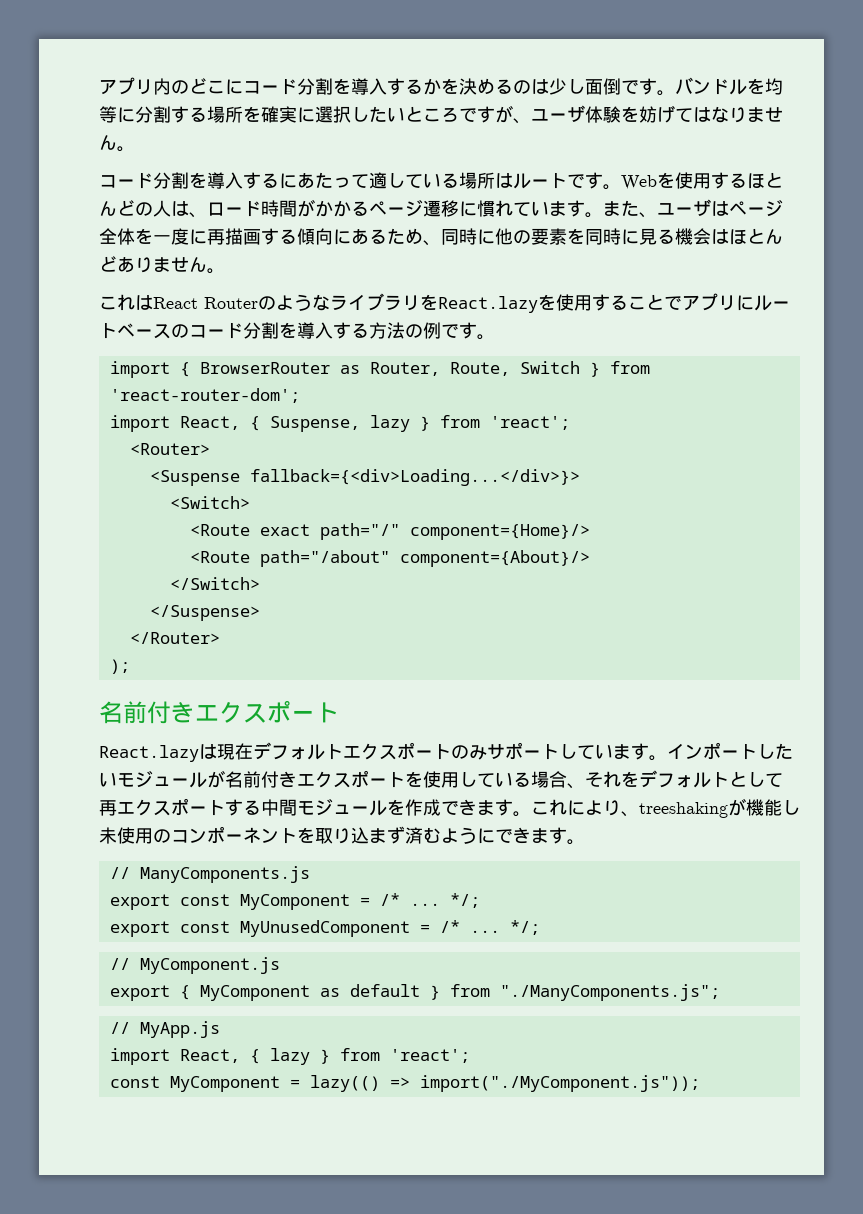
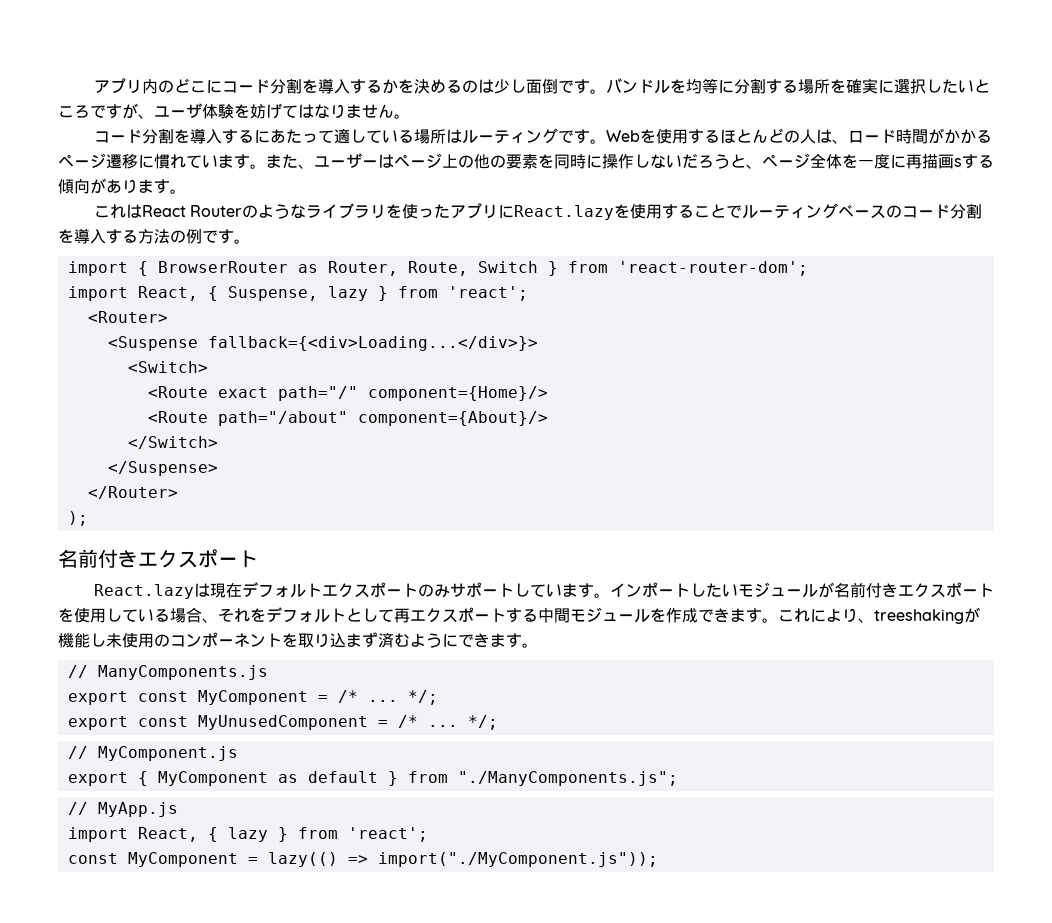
- コード分割を導入するにあたって適している場所はルートです。
+ コード分割を導入するにあたって適している場所はルーティングです。
- また、ユーザはページ全体を一度に再描画する傾向にあるため、同時に他の要素を同時に見る機会はほとんどありません。
+ また、ユーザーはページ上の他の要素を同時に操作しないだろうと、ページ全体を一度に再描画sする傾向があります。
- これはReact RouterのようなライブラリをReact.lazyを使用することでアプリにルートベースのコード分割を導入する方法の例です。
+ これはReact Routerのようなライブラリを使ったアプリにReact.lazyを使用することでルーティングベースのコード分割を導入する方法の例です。

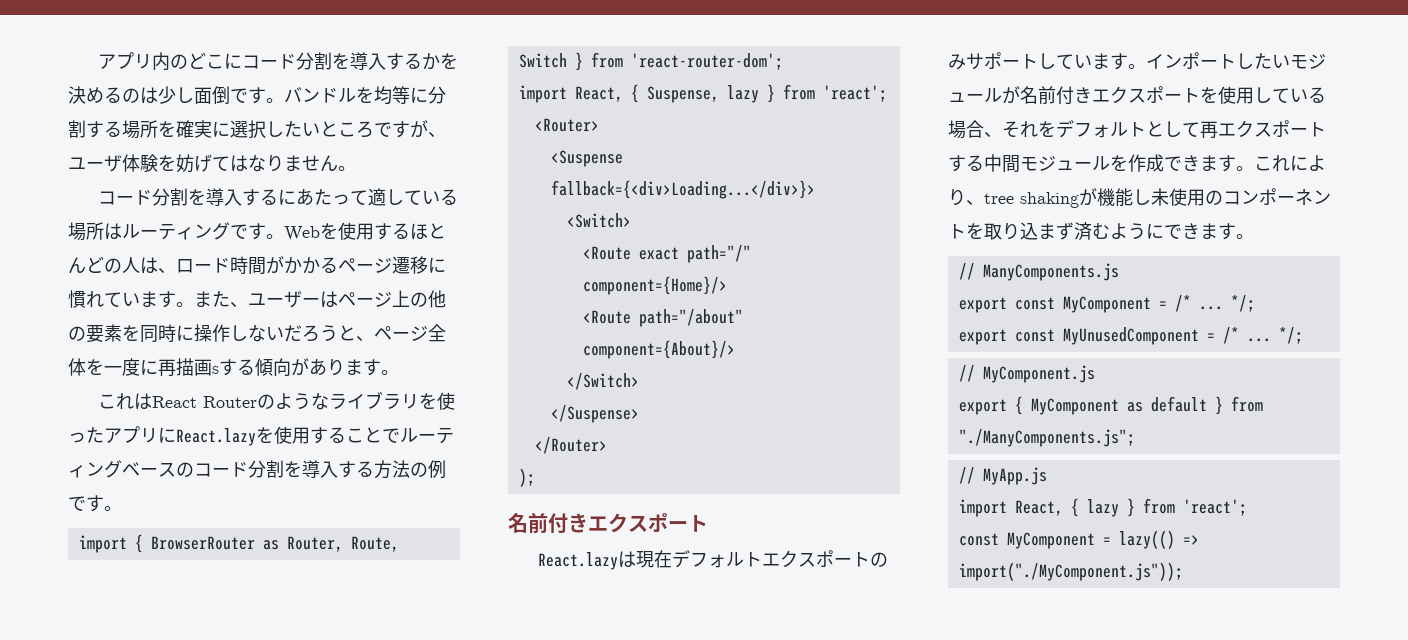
- これにより、treeshakingが機能し未使用のコンポーネントを取り込まず済むようにできます。
+ これにより、tree shakingが機能し未使用のコンポーネントを取り込まず済むようにできます。

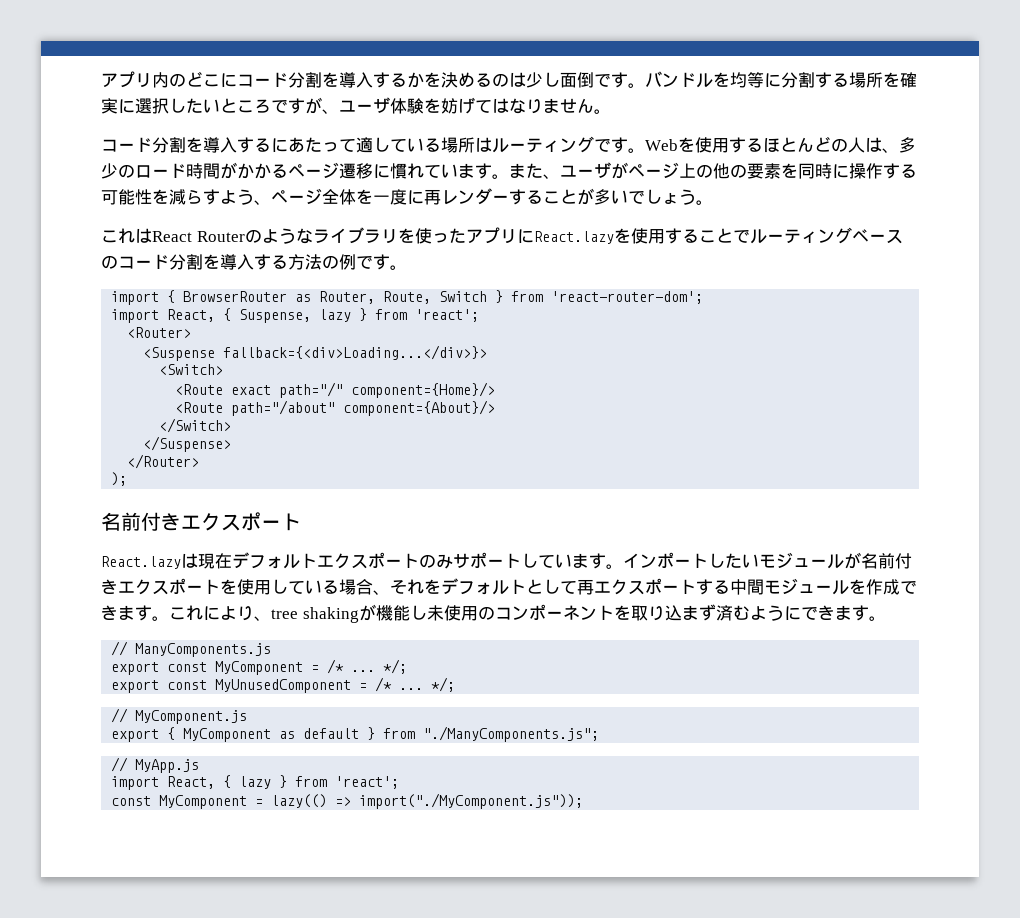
- Webを使用するほとんどの人は、ロード時間がかかるページ遷移に慣れています。
+ Webを使用するほとんどの人は、多少のロード時間がかかるページ遷移に慣れています。
- また、ユーザーはページ上の他の要素を同時に操作しないだろうと、ページ全体を一度に再描画sする傾向があります。
+ また、ユーザがページ上の他の要素を同時に操作する可能性を減らすよう、ページ全体を一度に再レンダーすることが多いでしょう。

